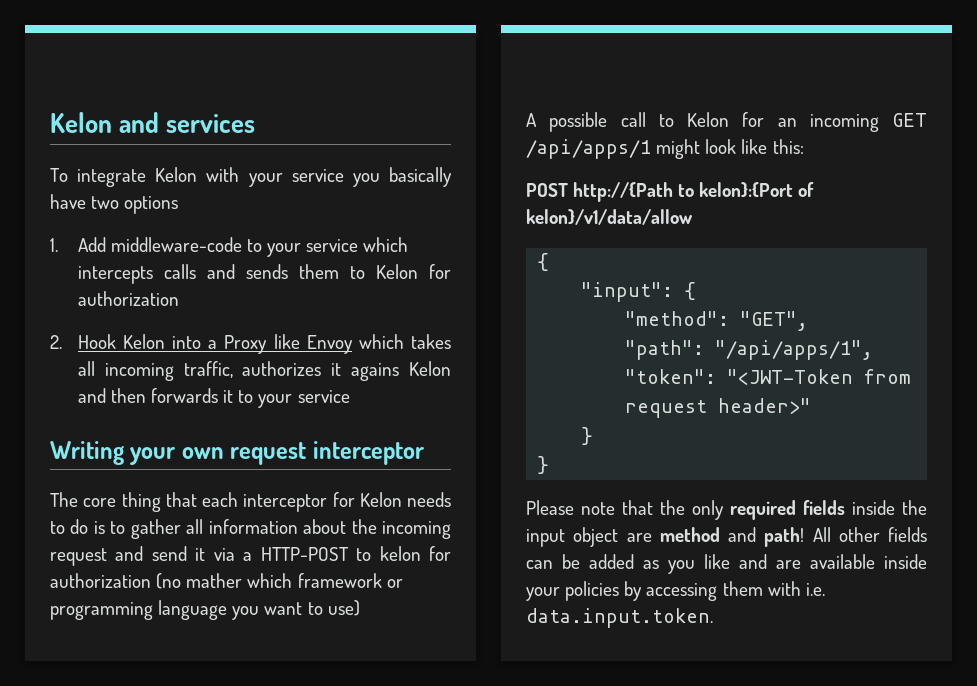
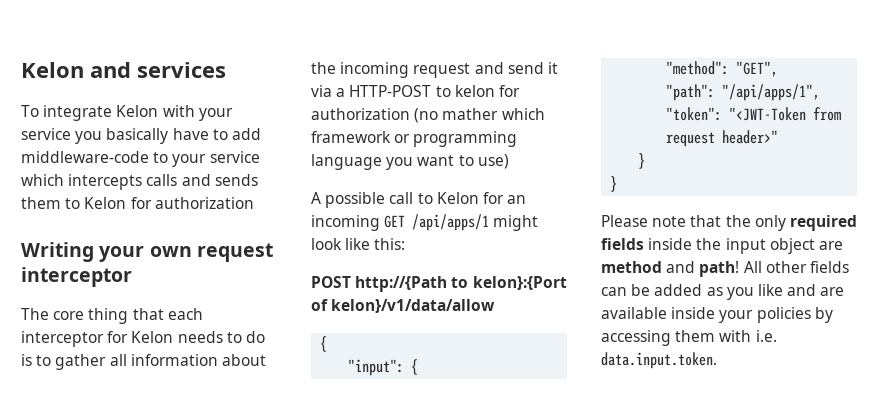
- To integrate Kelon with your service you basically have two options
- 1. Add middleware-code to your service which intercepts calls and sends them to Kelon for authorization
+ To integrate Kelon with your service you basically have to add middleware-code to your service which intercepts calls and sends them to Kelon for authorization
- 2. Hook Kelon into a Proxy like Envoy which takes all incoming traffic, authorizes it agains Kelon and then forwards it to your service

